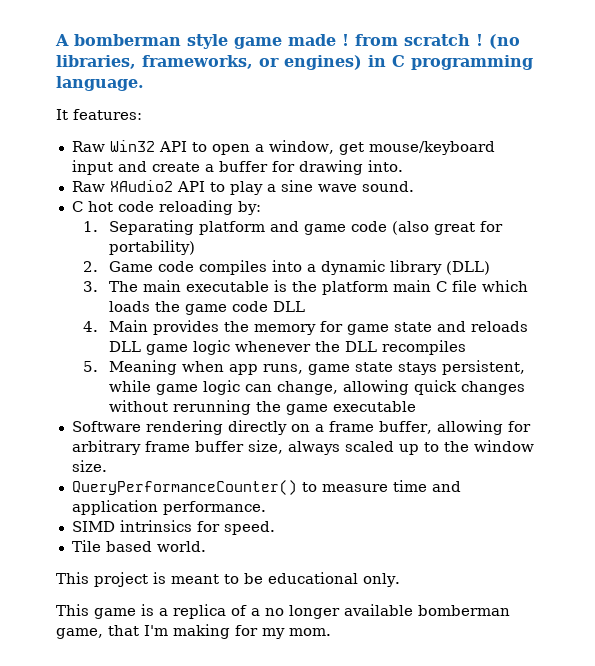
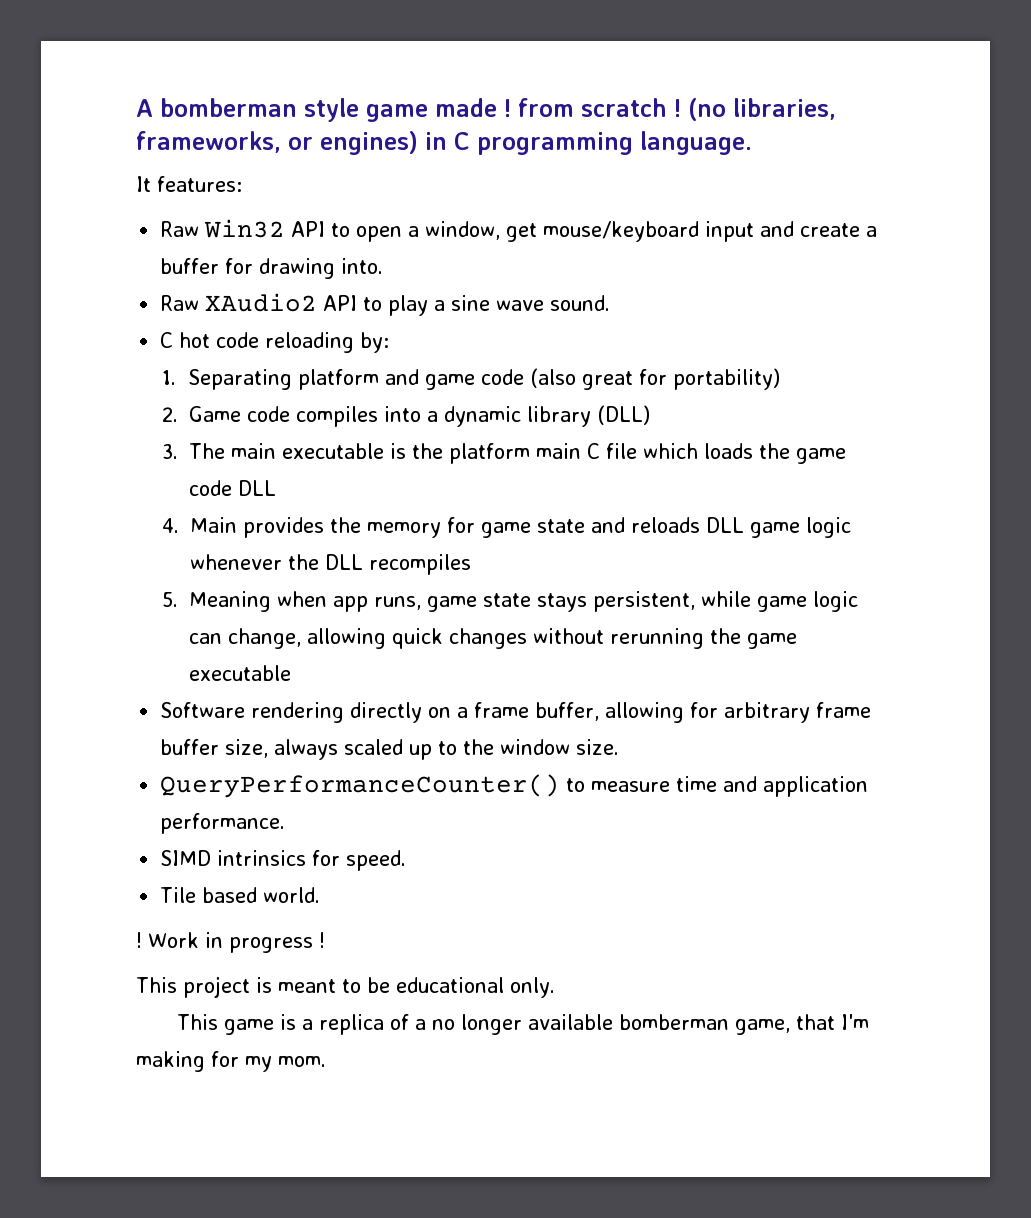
+ ! Work in progress !

